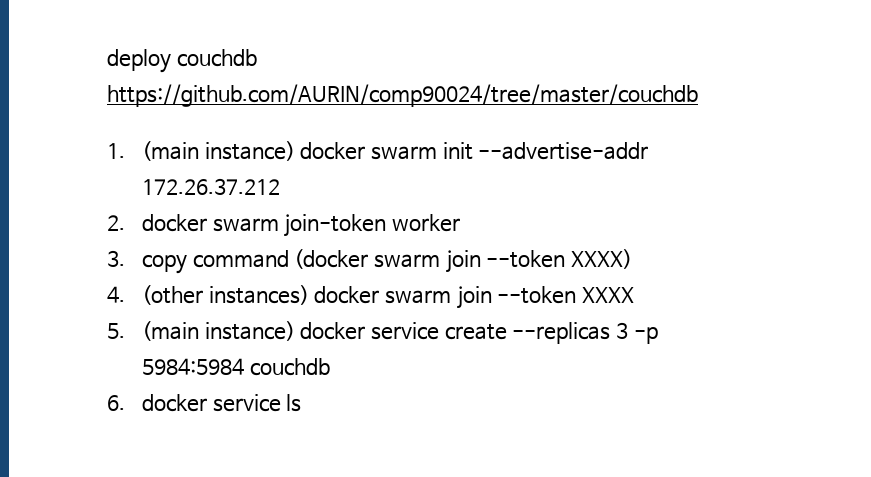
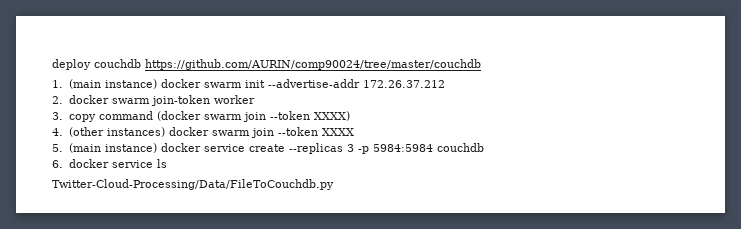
+ Twitter-Cloud-Processing/Data/FileToCouchdb.py

